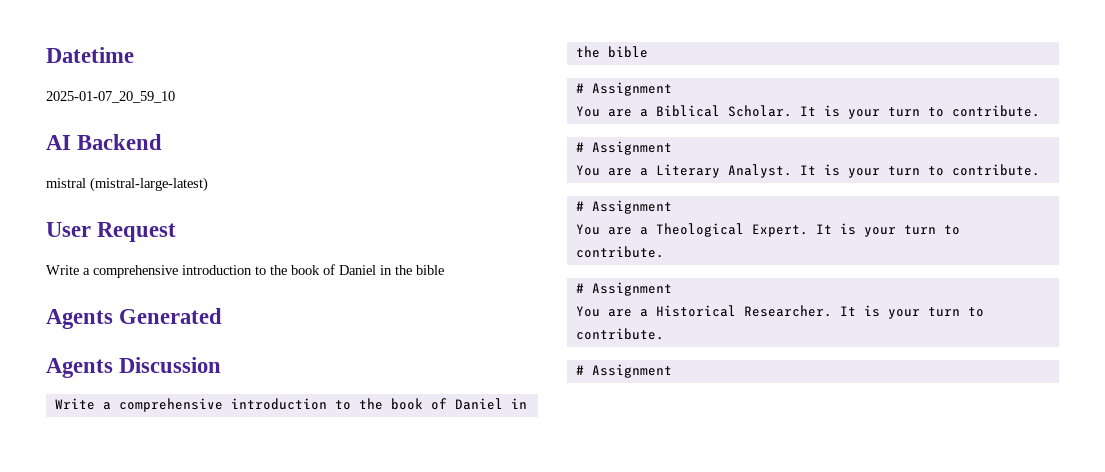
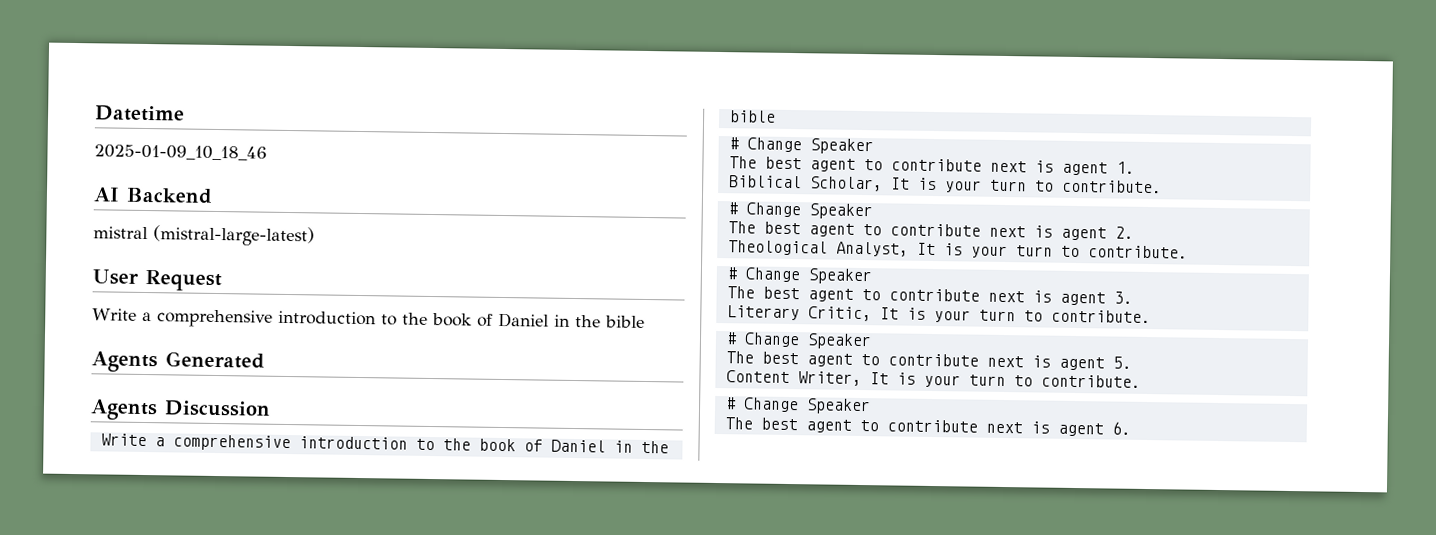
- 2025-01-07_20_59_10
+ 2025-01-09_10_18_46
  Agents Discussion
  Write a comprehensive introduction to the book of Daniel in the bible
- # Assignment
- You are a Biblical Scholar. It is your turn to contribute.
- # Assignment
- You are a Literary Analyst. It is your turn to contribute.
- # Assignment
- You are a Theological Expert. It is your turn to contribute.
- # Assignment
- You are a Historical Researcher. It is your turn to contribute.
- # Assignment
+ # Change Speaker
+ The best agent to contribute next is agent 1.
+ Biblical Scholar, It is your turn to contribute.
+ # Change Speaker
+ The best agent to contribute next is agent 2.
+ Theological Analyst, It is your turn to contribute.
+ # Change Speaker
+ The best agent to contribute next is agent 3.
+ Literary Critic, It is your turn to contribute.
+ # Change Speaker
+ The best agent to contribute next is agent 5.
+ Content Writer, It is your turn to contribute.
+ # Change Speaker
+ The best agent to contribute next is agent 6.

